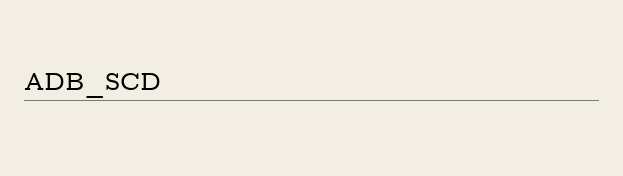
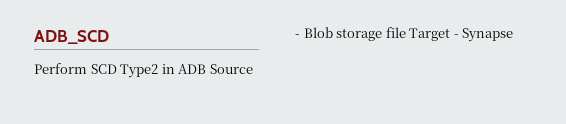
+ Perform SCD Type2 in ADB Source - Blob storage file Target - Synapse

